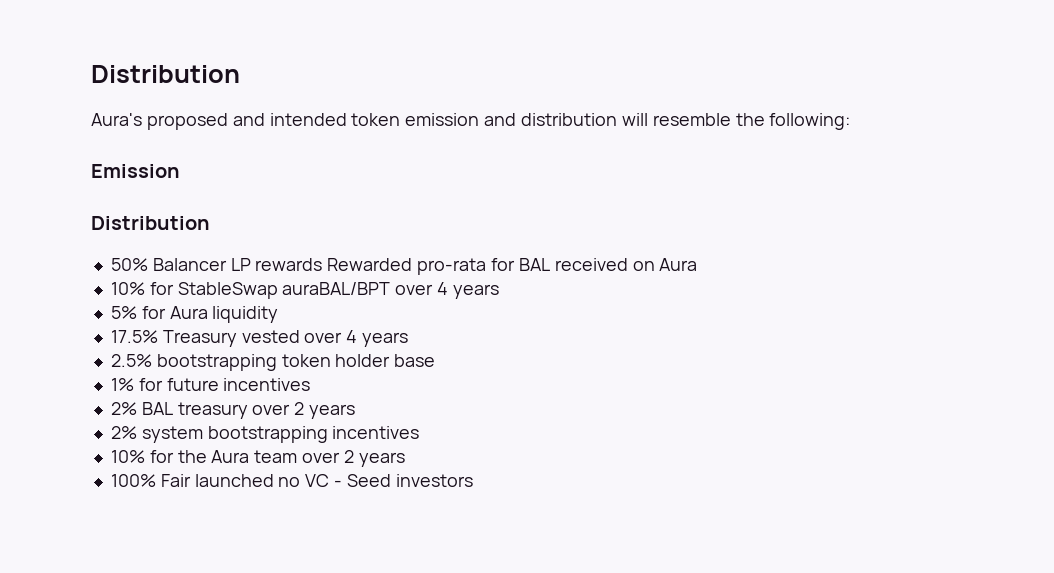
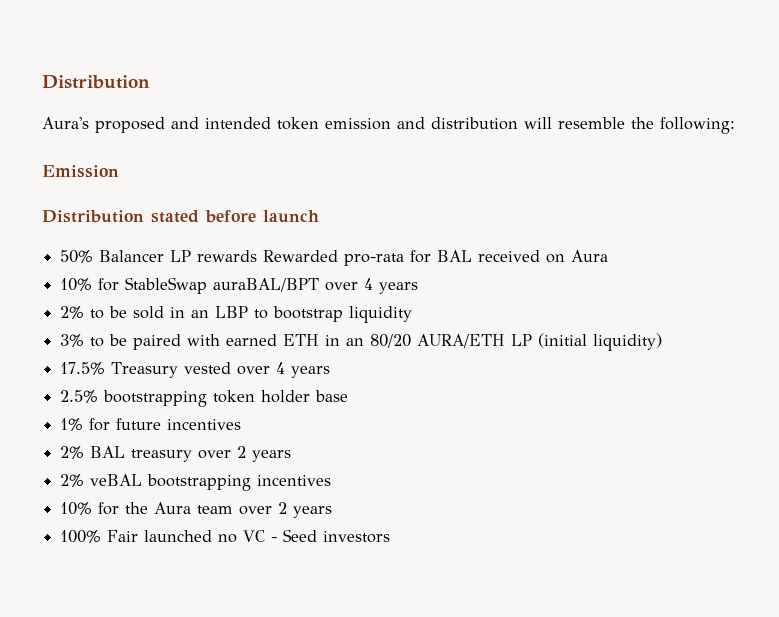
  Emission
- Distribution
+ Distribution stated before launch
- 5% for Aura liquidity
+ 2% to be sold in an LBP to bootstrap liquidity
+ 3% to be paired with earned ETH in an 80/20 AURA/ETH LP (initial liquidity)
- 2% system bootstrapping incentives
+ 2% veBAL bootstrapping incentives

